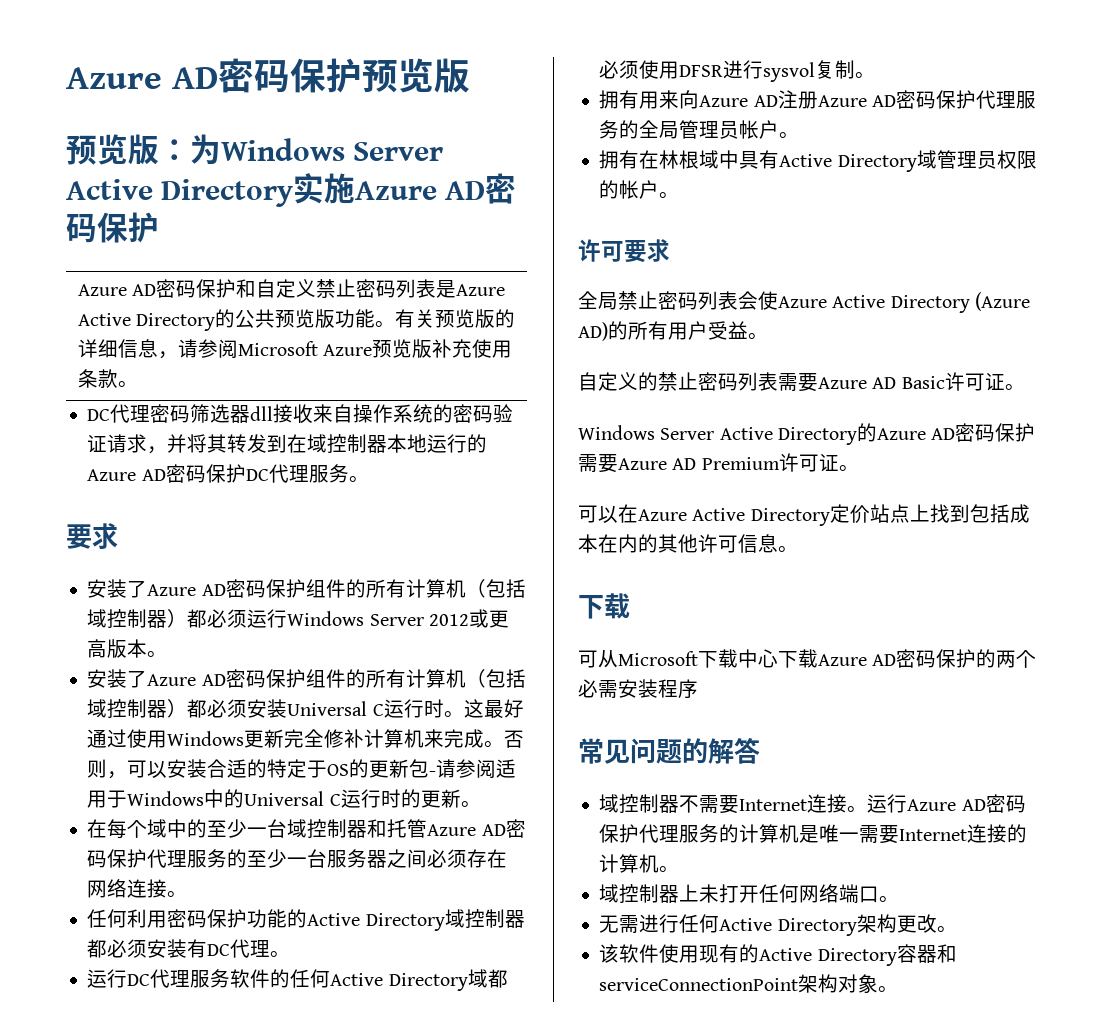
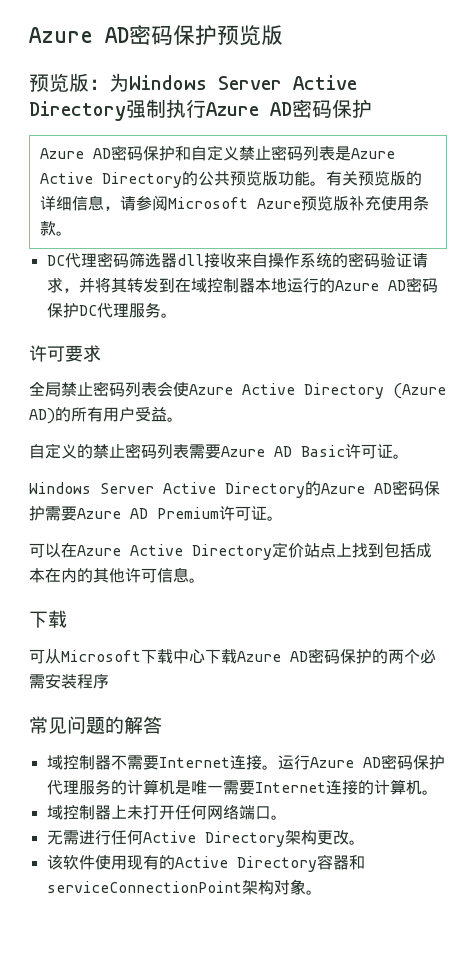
- 预览版：为Windows Server Active Directory实施Azure AD密码保护
+ 预览版：为Windows Server Active Directory强制执行Azure AD密码保护
  DC代理密码筛选器dll接收来自操作系统的密码验证请求，并将其转发到在域控制器本地运行的Azure AD密码保护DC代理服务。
- 要求
- 安装了Azure AD密码保护组件的所有计算机（包括域控制器）都必须运行Windows Server 2012或更高版本。
- 安装了Azure AD密码保护组件的所有计算机（包括域控制器）都必须安装Universal C运行时。这最好通过使用Windows更新完全修补计算机来完成。否则，可以安装合适的特定于OS的更新包-请参阅适用于Windows中的Universal C运行时的更新。
- 在每个域中的至少一台域控制器和托管Azure AD密码保护代理服务的至少一台服务器之间必须存在网络连接。
- 任何利用密码保护功能的Active Directory域控制器都必须安装有DC代理。
- 运行DC代理服务软件的任何Active Directory域都必须使用DFSR进行sysvol复制。
- 拥有用来向Azure AD注册Azure AD密码保护代理服务的全局管理员帐户。
- 拥有在林根域中具有Active Directory域管理员权限的帐户。

